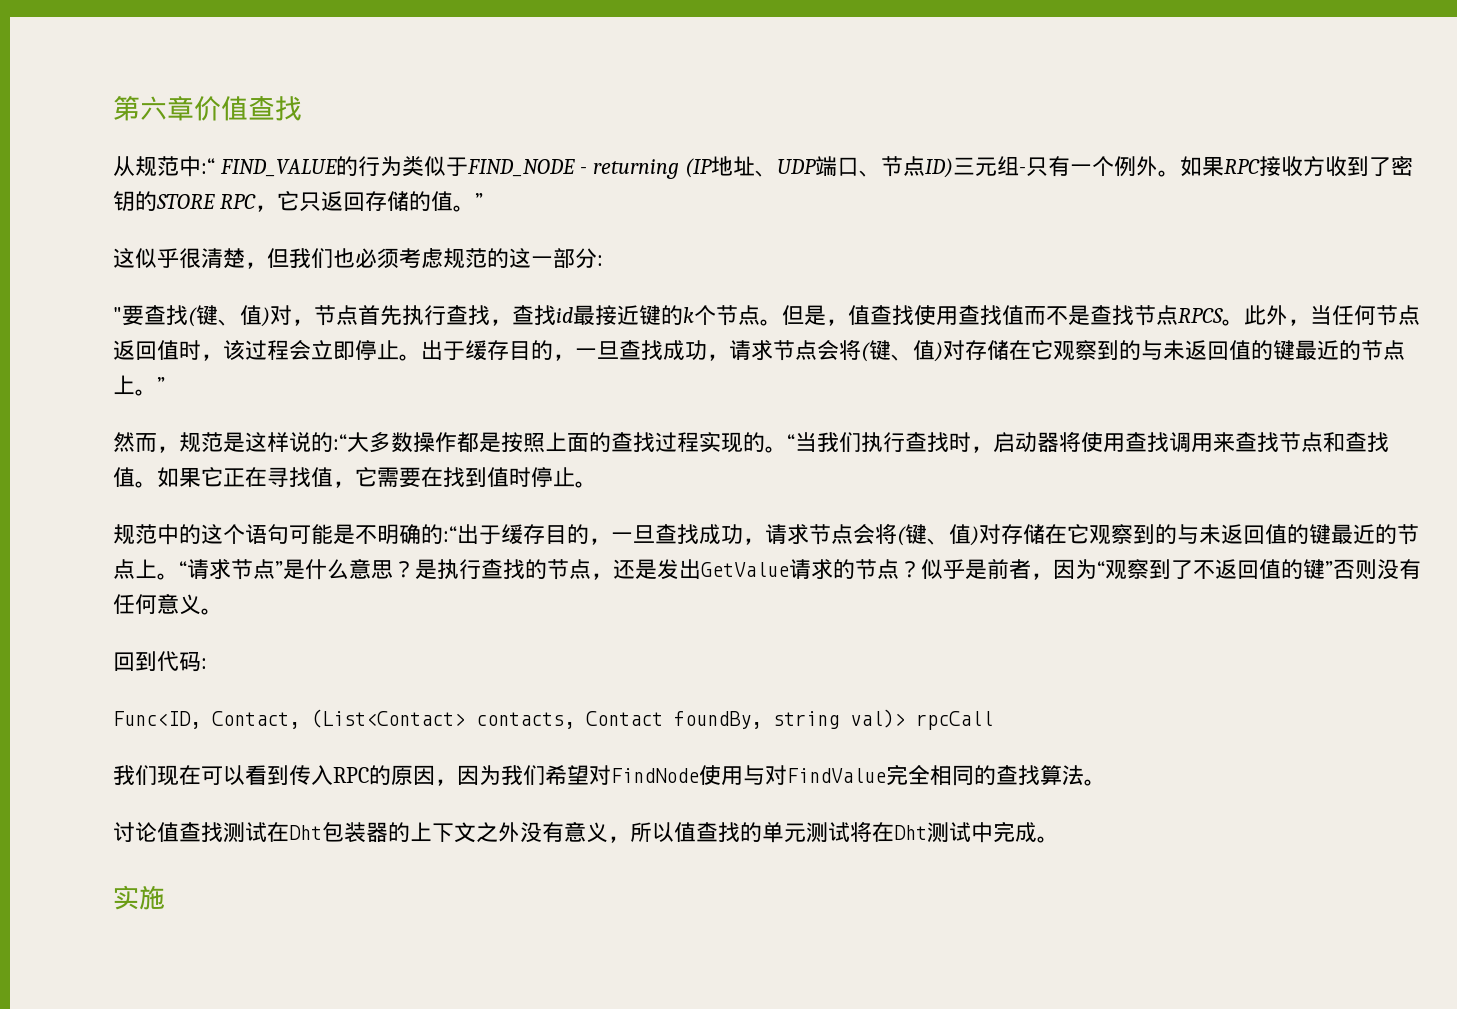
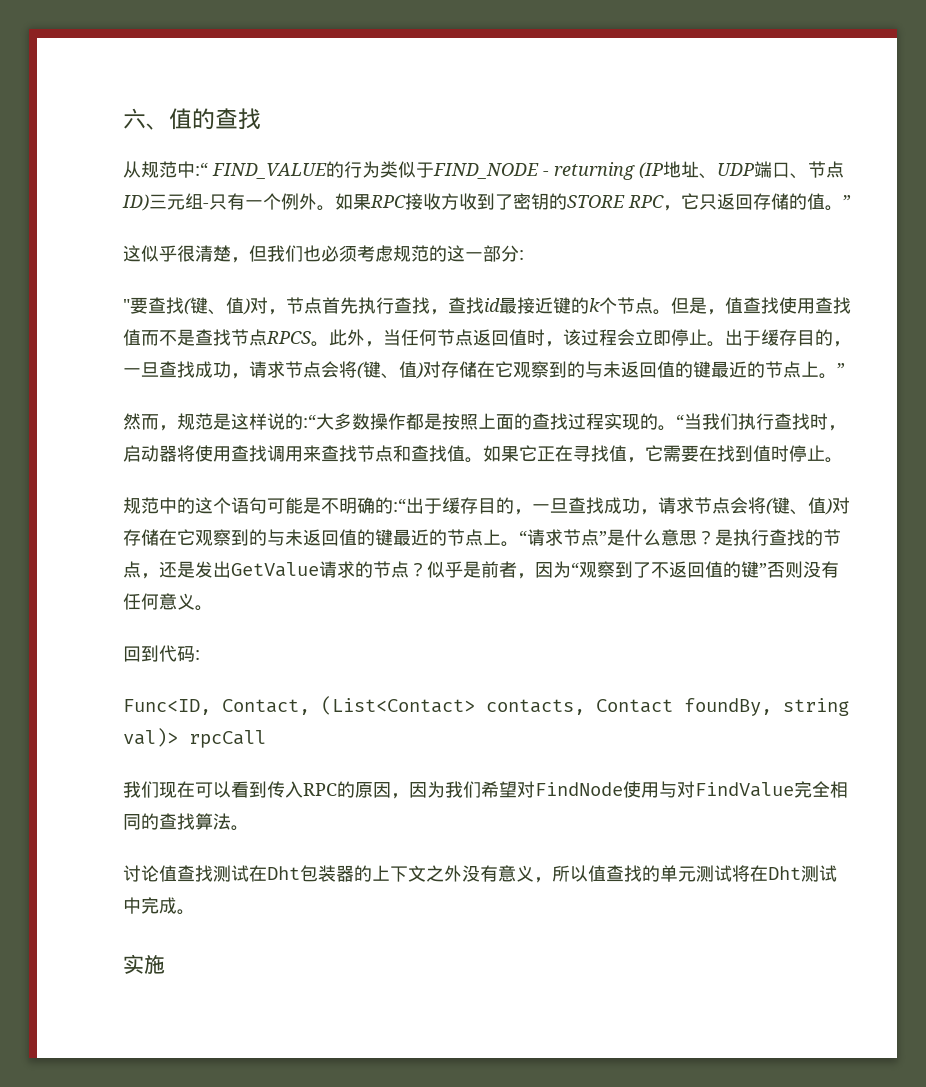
- 第六章价值查找
+ 六、值的查找

